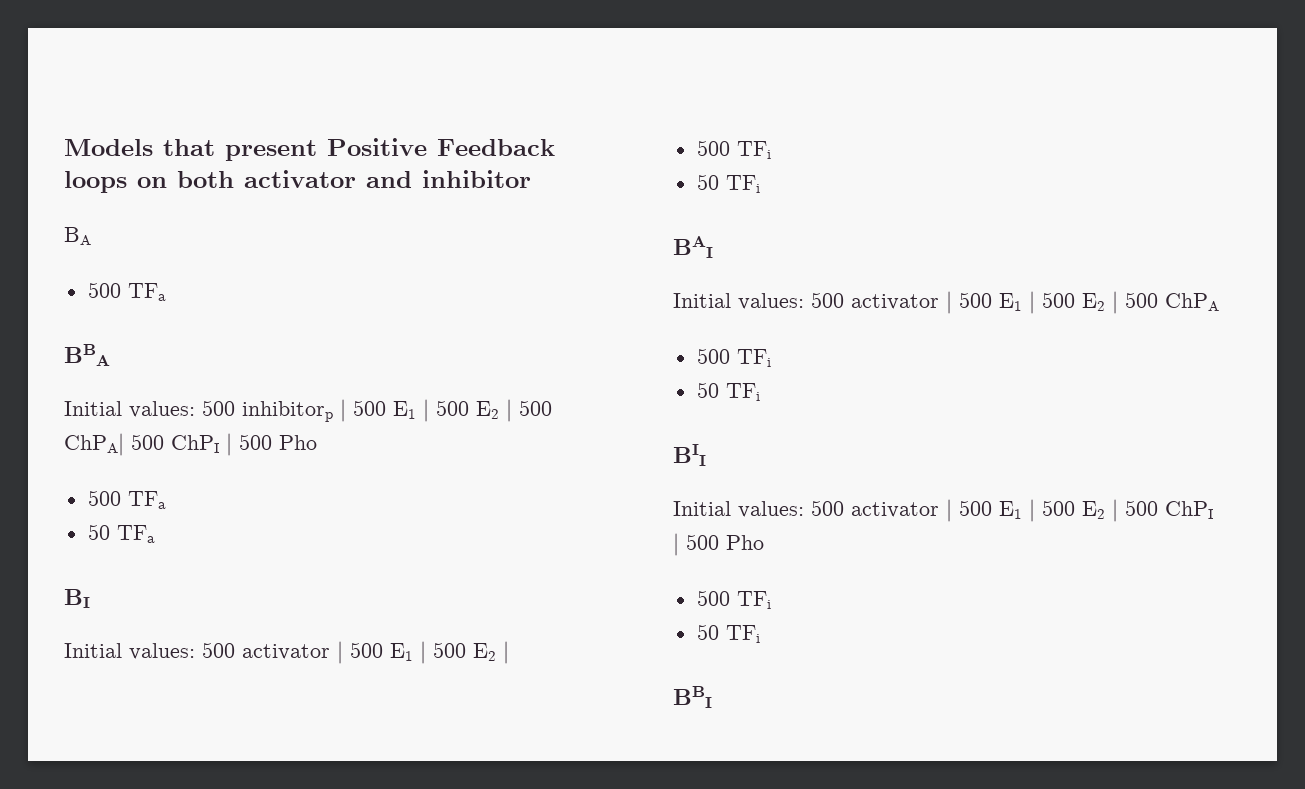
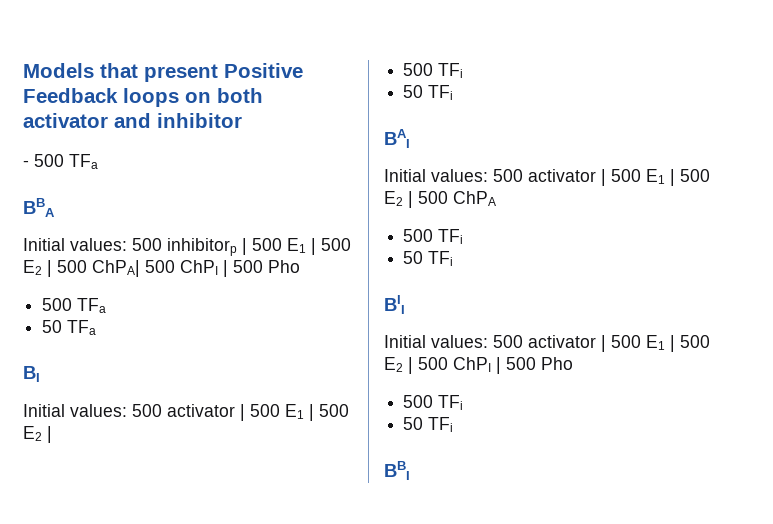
- BA
- 500 TFa
+ - 500 TFa

